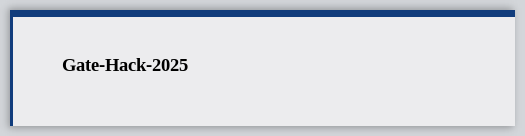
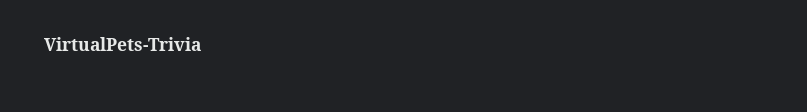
- Gate-Hack-2025
+ VirtualPets-Trivia

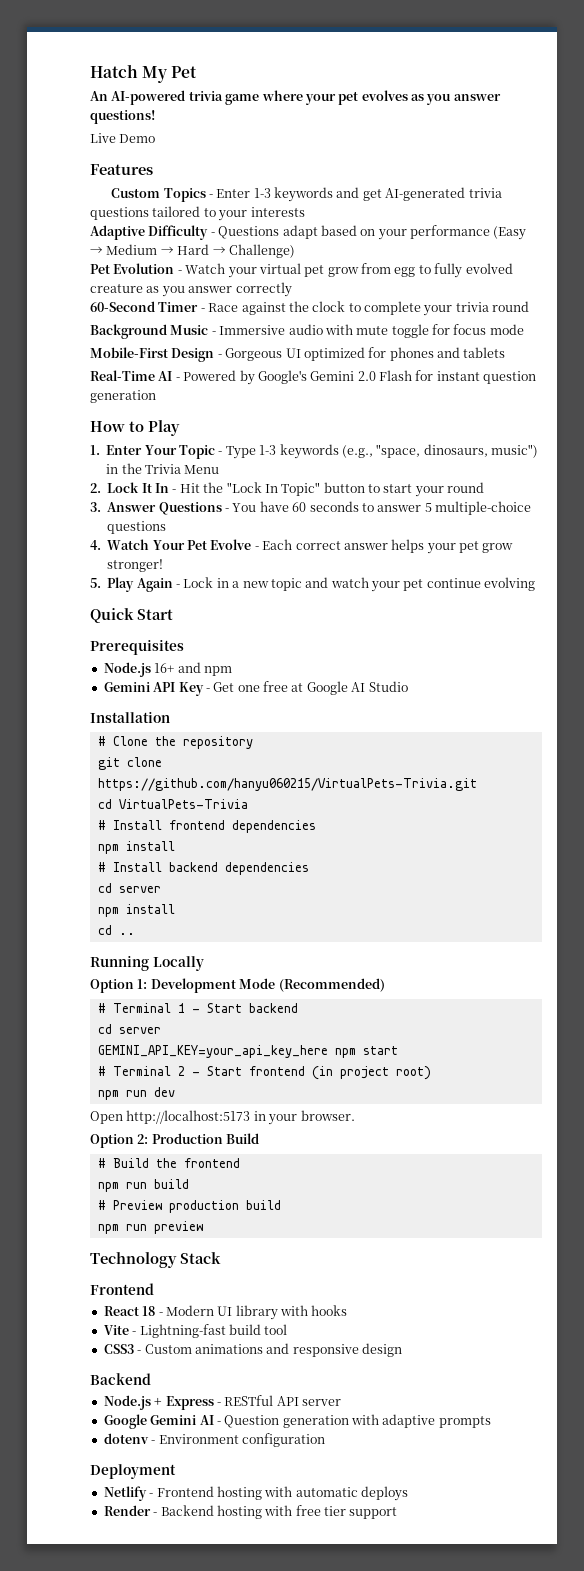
- VirtualPets-Trivia
+ Hatch My Pet
+ An AI-powered trivia game where your pet evolves as you answer questions!
+ Live Demo
+ Features
+ Custom Topics - Enter 1-3 keywords and get AI-generated trivia questions tailored to your interests
+ Adaptive Difficulty - Questions adapt based on your performance (Easy → Medium → Hard → Challenge)
+ Pet Evolution - Watch your virtual pet grow from egg to fully evolved creature as you answer correctly
+ 60-Second Timer - Race against the clock to complete your trivia round
+ Background Music - Immersive audio with mute toggle for focus mode
+ Mobile-First Design - Gorgeous UI optimized for phones and tablets
+ Real-Time AI - Powered by Google's Gemini 2.0 Flash for instant question generation
+ How to Play
+ 1. Enter Your Topic - Type 1-3 keywords (e.g., "space, dinosaurs, music") in the Trivia Menu
+ 2. Lock It In - Hit the "Lock In Topic" button to start your round
+ 3. Answer Questions - You have 60 seconds to answer 5 multiple-choice questions
+ 4. Watch Your Pet Evolve - Each correct answer helps your pet grow stronger!
+ 5. Play Again - Lock in a new topic and watch your pet continue evolving
+ Quick Start
+ Prerequisites
+ Node.js 16+ and npm
+ Gemini API Key - Get one free at Google AI Studio
+ Installation
+ # Clone the repository
+ git clone https://github.com/hanyu060215/VirtualPets-Trivia.git
+ cd VirtualPets-Trivia
+ # Install frontend dependencies
+ npm install
+ # Install backend dependencies
+ cd server
+ npm install
+ cd ..
+ Running Locally
+ Option 1: Development Mode (Recommended)
+ # Terminal 1 - Start backend
+ cd server
+ GEMINI_API_KEY=your_api_key_here npm start
+ # Terminal 2 - Start frontend (in project root)
+ npm run dev
+ Open http://localhost:5173 in your browser.
+ Option 2: Production Build
+ # Build the frontend
+ npm run build
+ # Preview production build
+ npm run preview
+ Technology Stack
+ Frontend
+ React 18 - Modern UI library with hooks
+ Vite - Lightning-fast build tool
+ CSS3 - Custom animations and responsive design
+ Backend
+ Node.js + Express - RESTful API server
+ Google Gemini AI - Question generation with adaptive prompts
+ dotenv - Environment configuration
+ Deployment
+ Netlify - Frontend hosting with automatic deploys
+ Render - Backend hosting with free tier support

